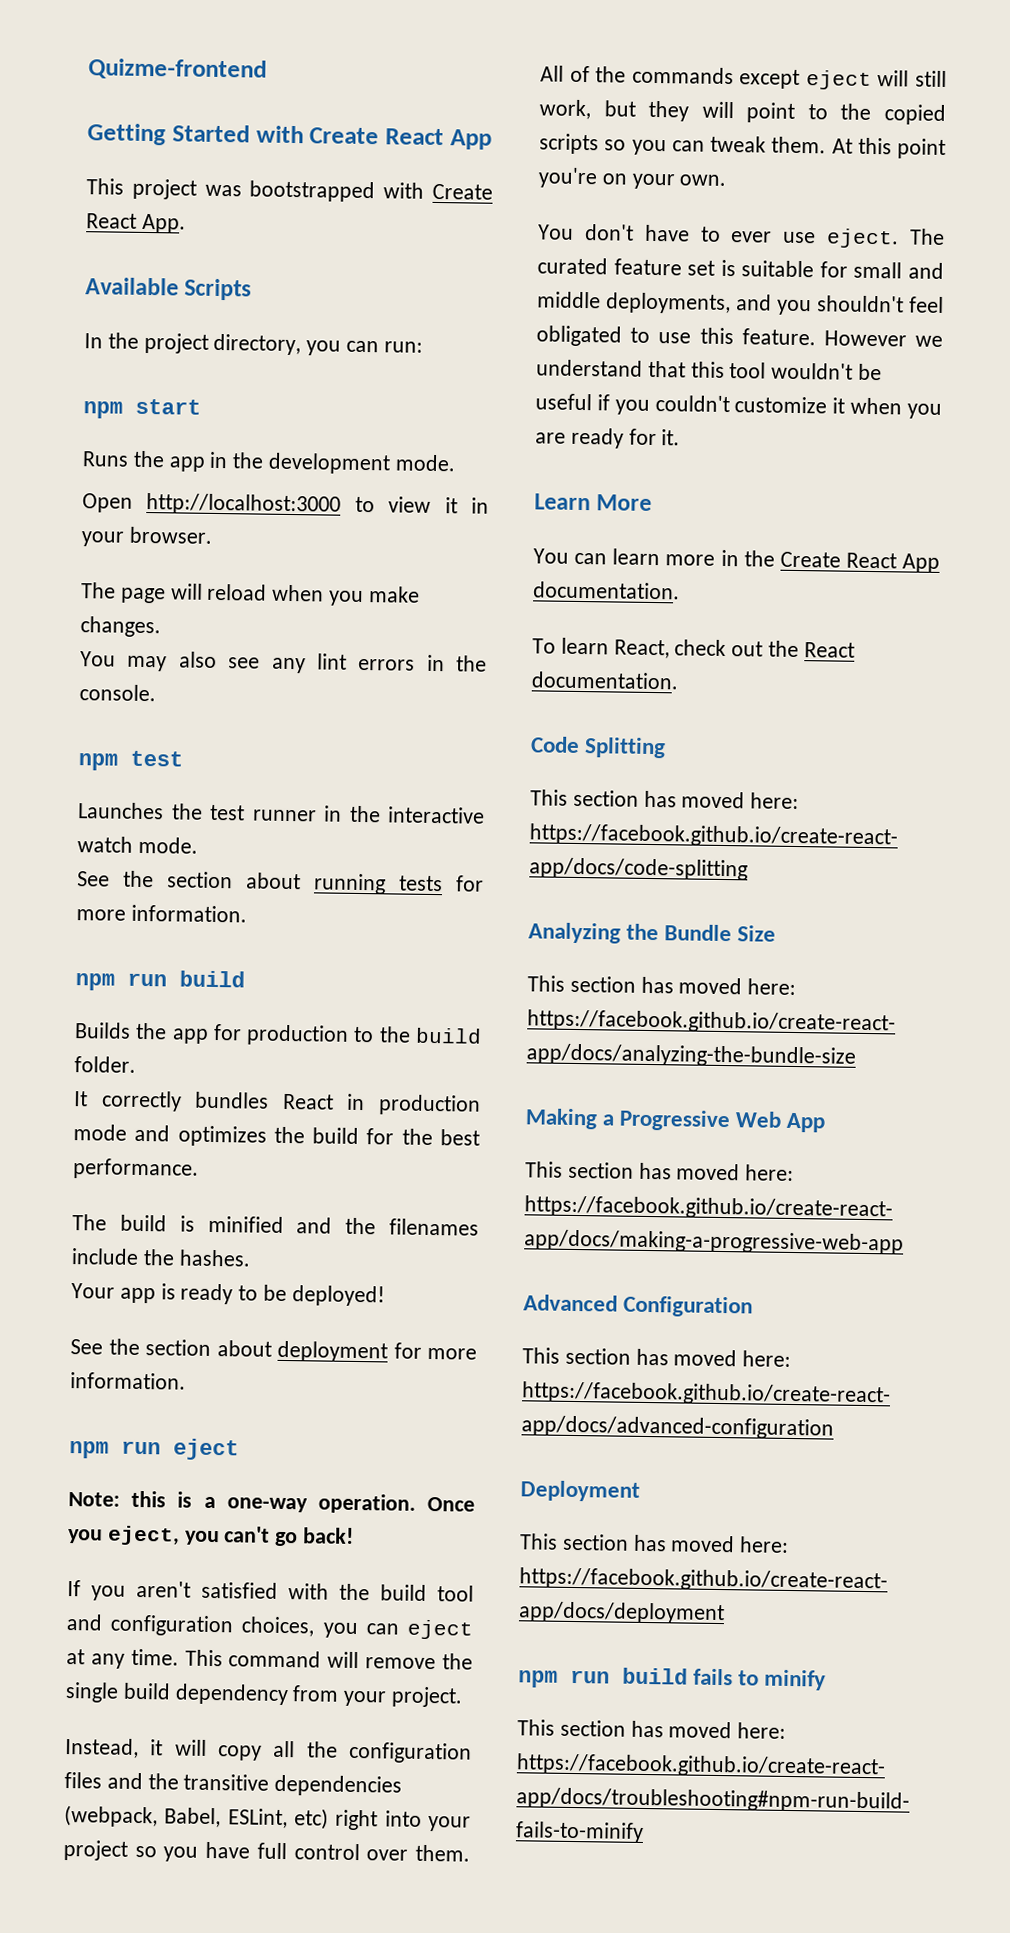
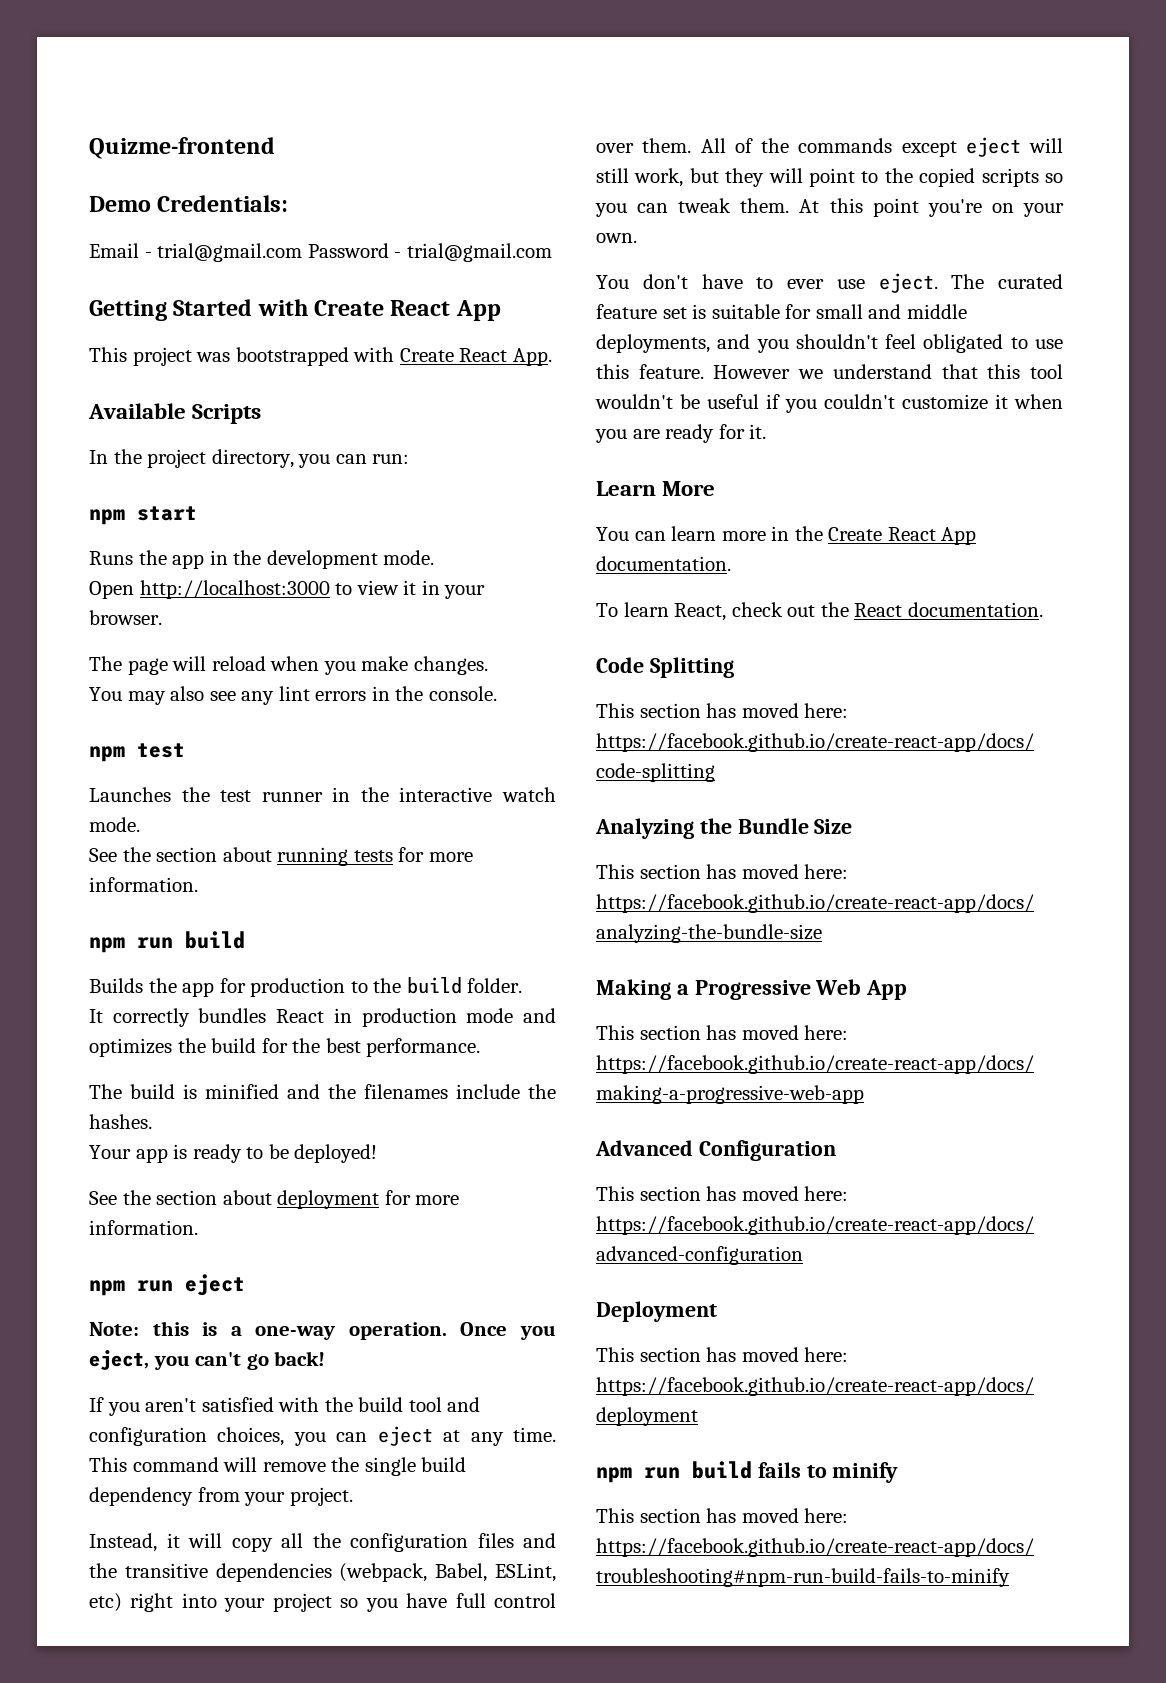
+ Demo Credentials:
+ Email - trial@gmail.com Password - trial@gmail.com

